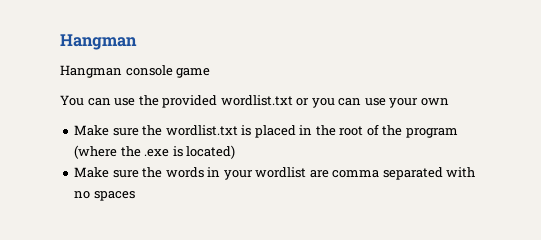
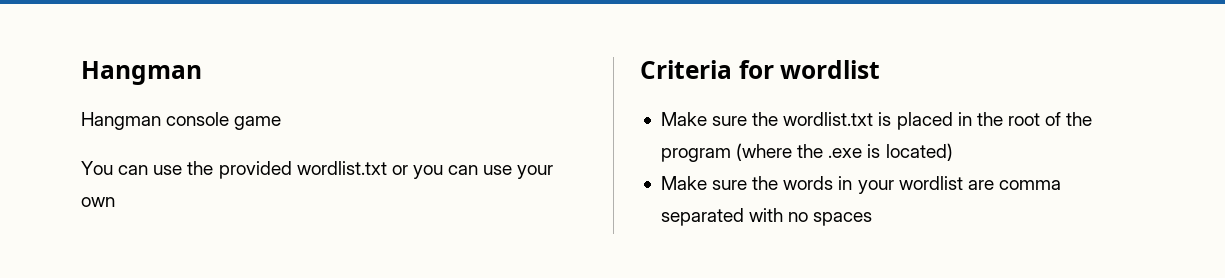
+ Criteria for wordlist

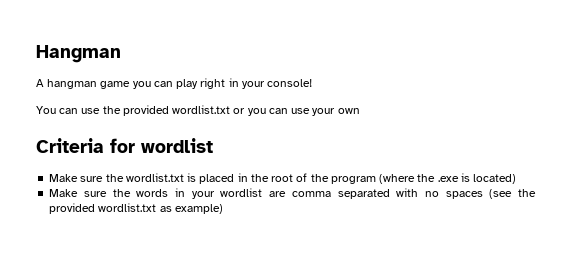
- Hangman console game
+ A hangman game you can play right in your console!
- Make sure the words in your wordlist are comma separated with no spaces
+ Make sure the words in your wordlist are comma separated with no spaces (see the provided wordlist.txt as example)

